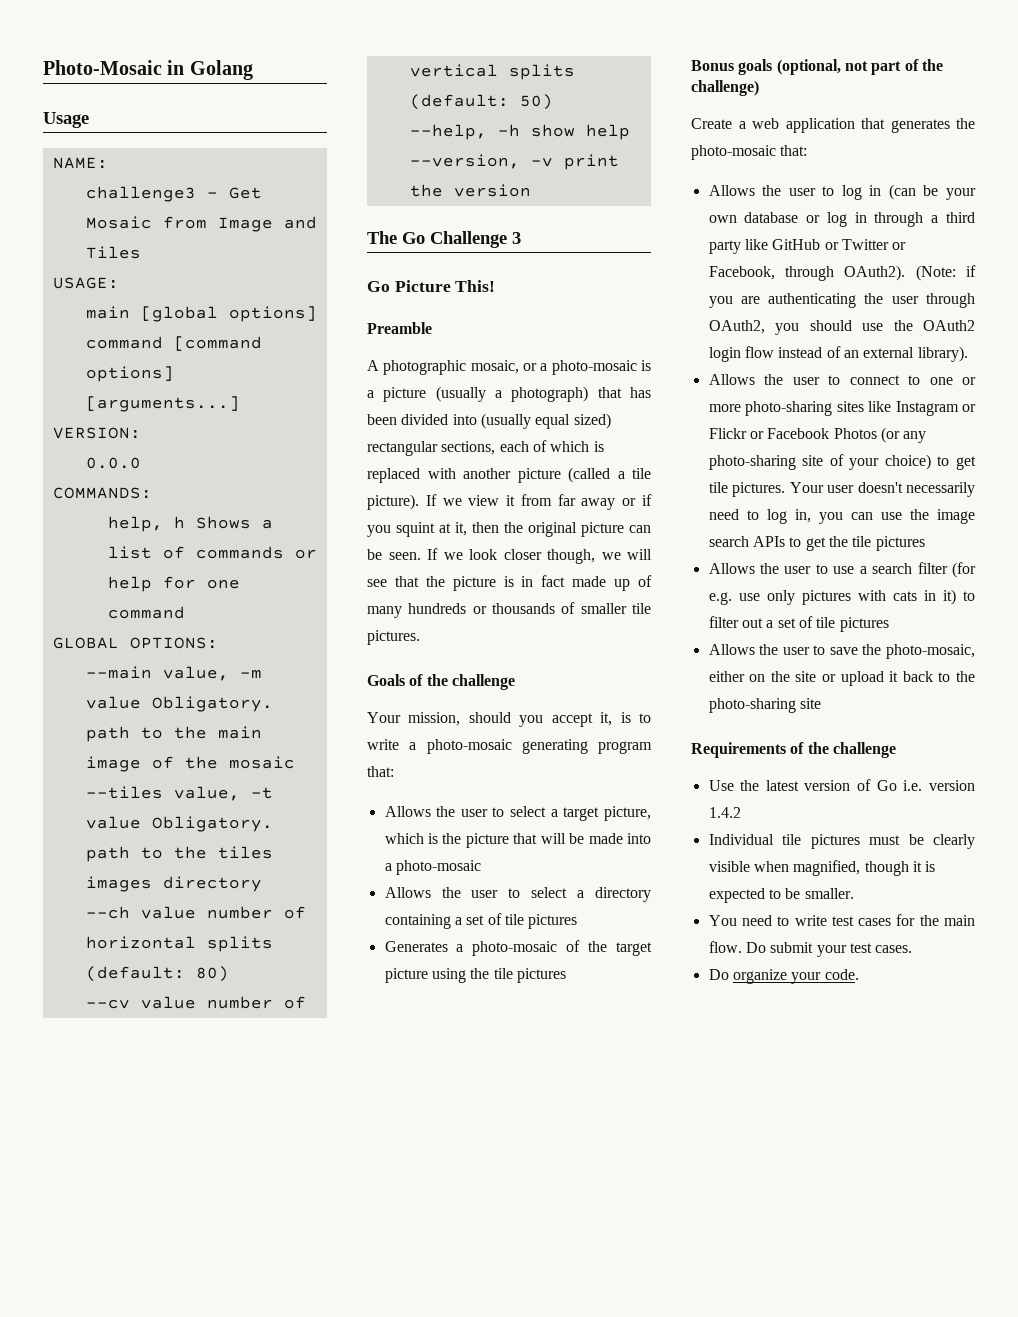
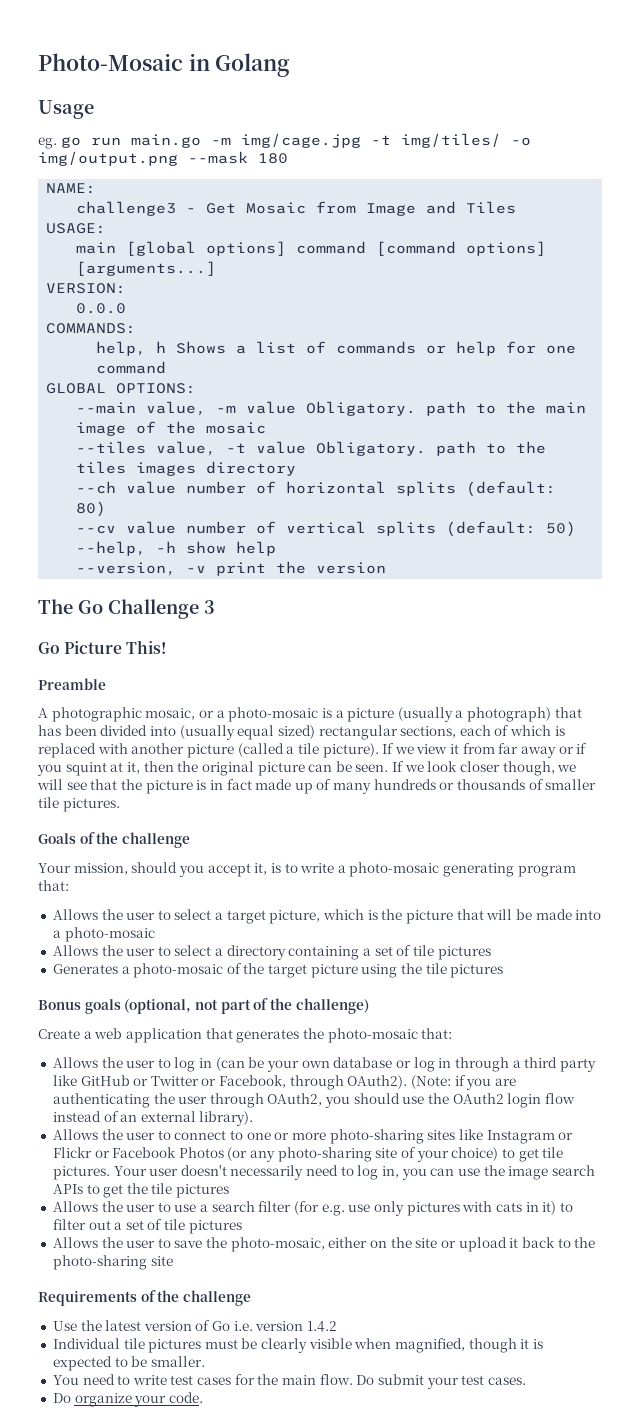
+ eg. go run main.go -m img/cage.jpg -t img/tiles/ -o img/output.png --mask 180

